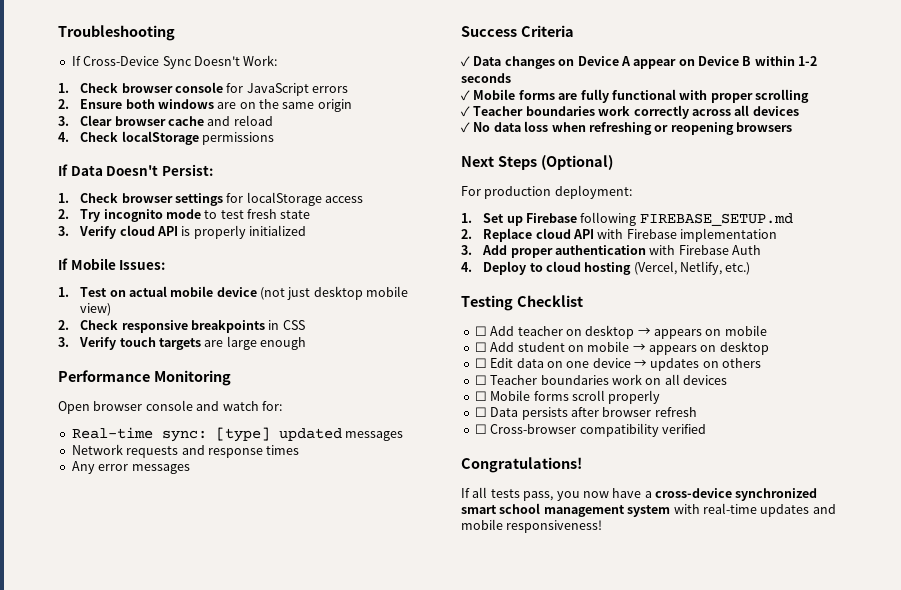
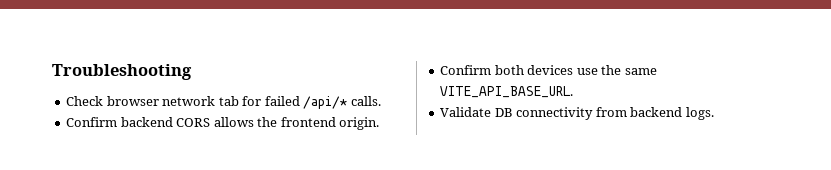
- If Cross-Device Sync Doesn't Work:
- 1. Check browser console for JavaScript errors
- 2. Ensure both windows are on the same origin
- 3. Clear browser cache and reload
- 4. Check localStorage permissions
- If Data Doesn't Persist:
- 1. Check browser settings for localStorage access
- 2. Try incognito mode to test fresh state
- 3. Verify cloud API is properly initialized
- If Mobile Issues:
- 1. Test on actual mobile device (not just desktop mobile view)
- 2. Check responsive breakpoints in CSS
- 3. Verify touch targets are large enough
- Performance Monitoring
- Open browser console and watch for:
- Real-time sync: [type] updated messages
- Network requests and response times
- Any error messages
- Success Criteria
- ✓ Data changes on Device A appear on Device B within 1-2 seconds
- ✓ Mobile forms are fully functional with proper scrolling
- ✓ Teacher boundaries work correctly across all devices
- ✓ No data loss when refreshing or reopening browsers
- Next Steps (Optional)
- For production deployment:
- 1. Set up Firebase following FIREBASE_SETUP.md
- 2. Replace cloud API with Firebase implementation
- 3. Add proper authentication with Firebase Auth
- 4. Deploy to cloud hosting (Vercel, Netlify, etc.)
- Testing Checklist
- ☐ Add teacher on desktop → appears on mobile
- ☐ Add student on mobile → appears on desktop
- ☐ Edit data on one device → updates on others
- ☐ Teacher boundaries work on all devices
- ☐ Mobile forms scroll properly
- ☐ Data persists after browser refresh
- ☐ Cross-browser compatibility verified
- Congratulations!
- If all tests pass, you now have a cross-device synchronized smart school management system with real-time updates and mobile responsiveness!
+ Check browser network tab for failed /api/* calls.
+ Confirm backend CORS allows the frontend origin.
+ Confirm both devices use the same VITE_API_BASE_URL.
+ Validate DB connectivity from backend logs.

